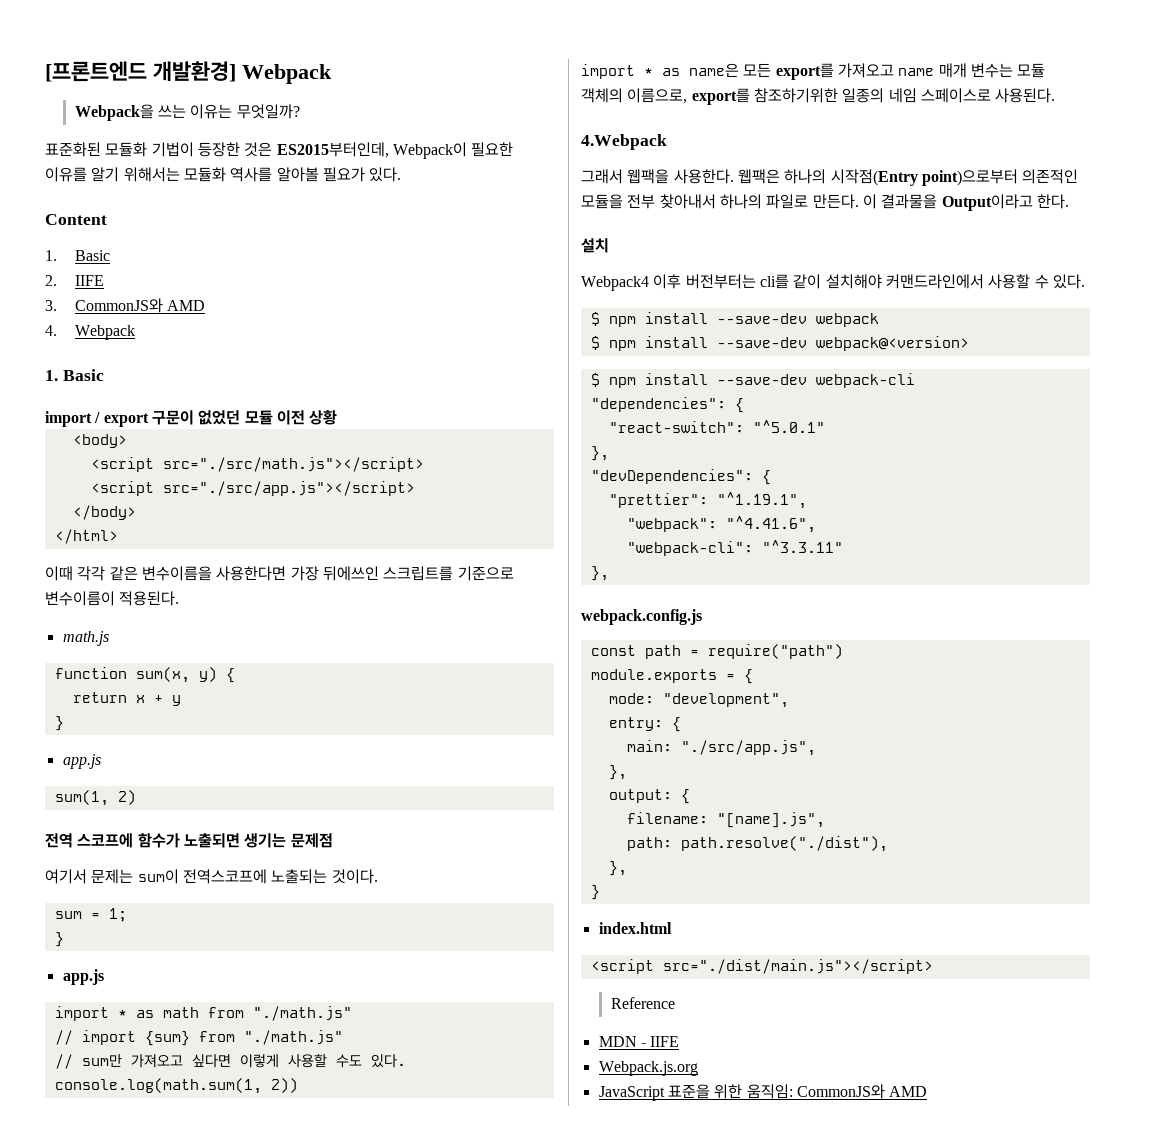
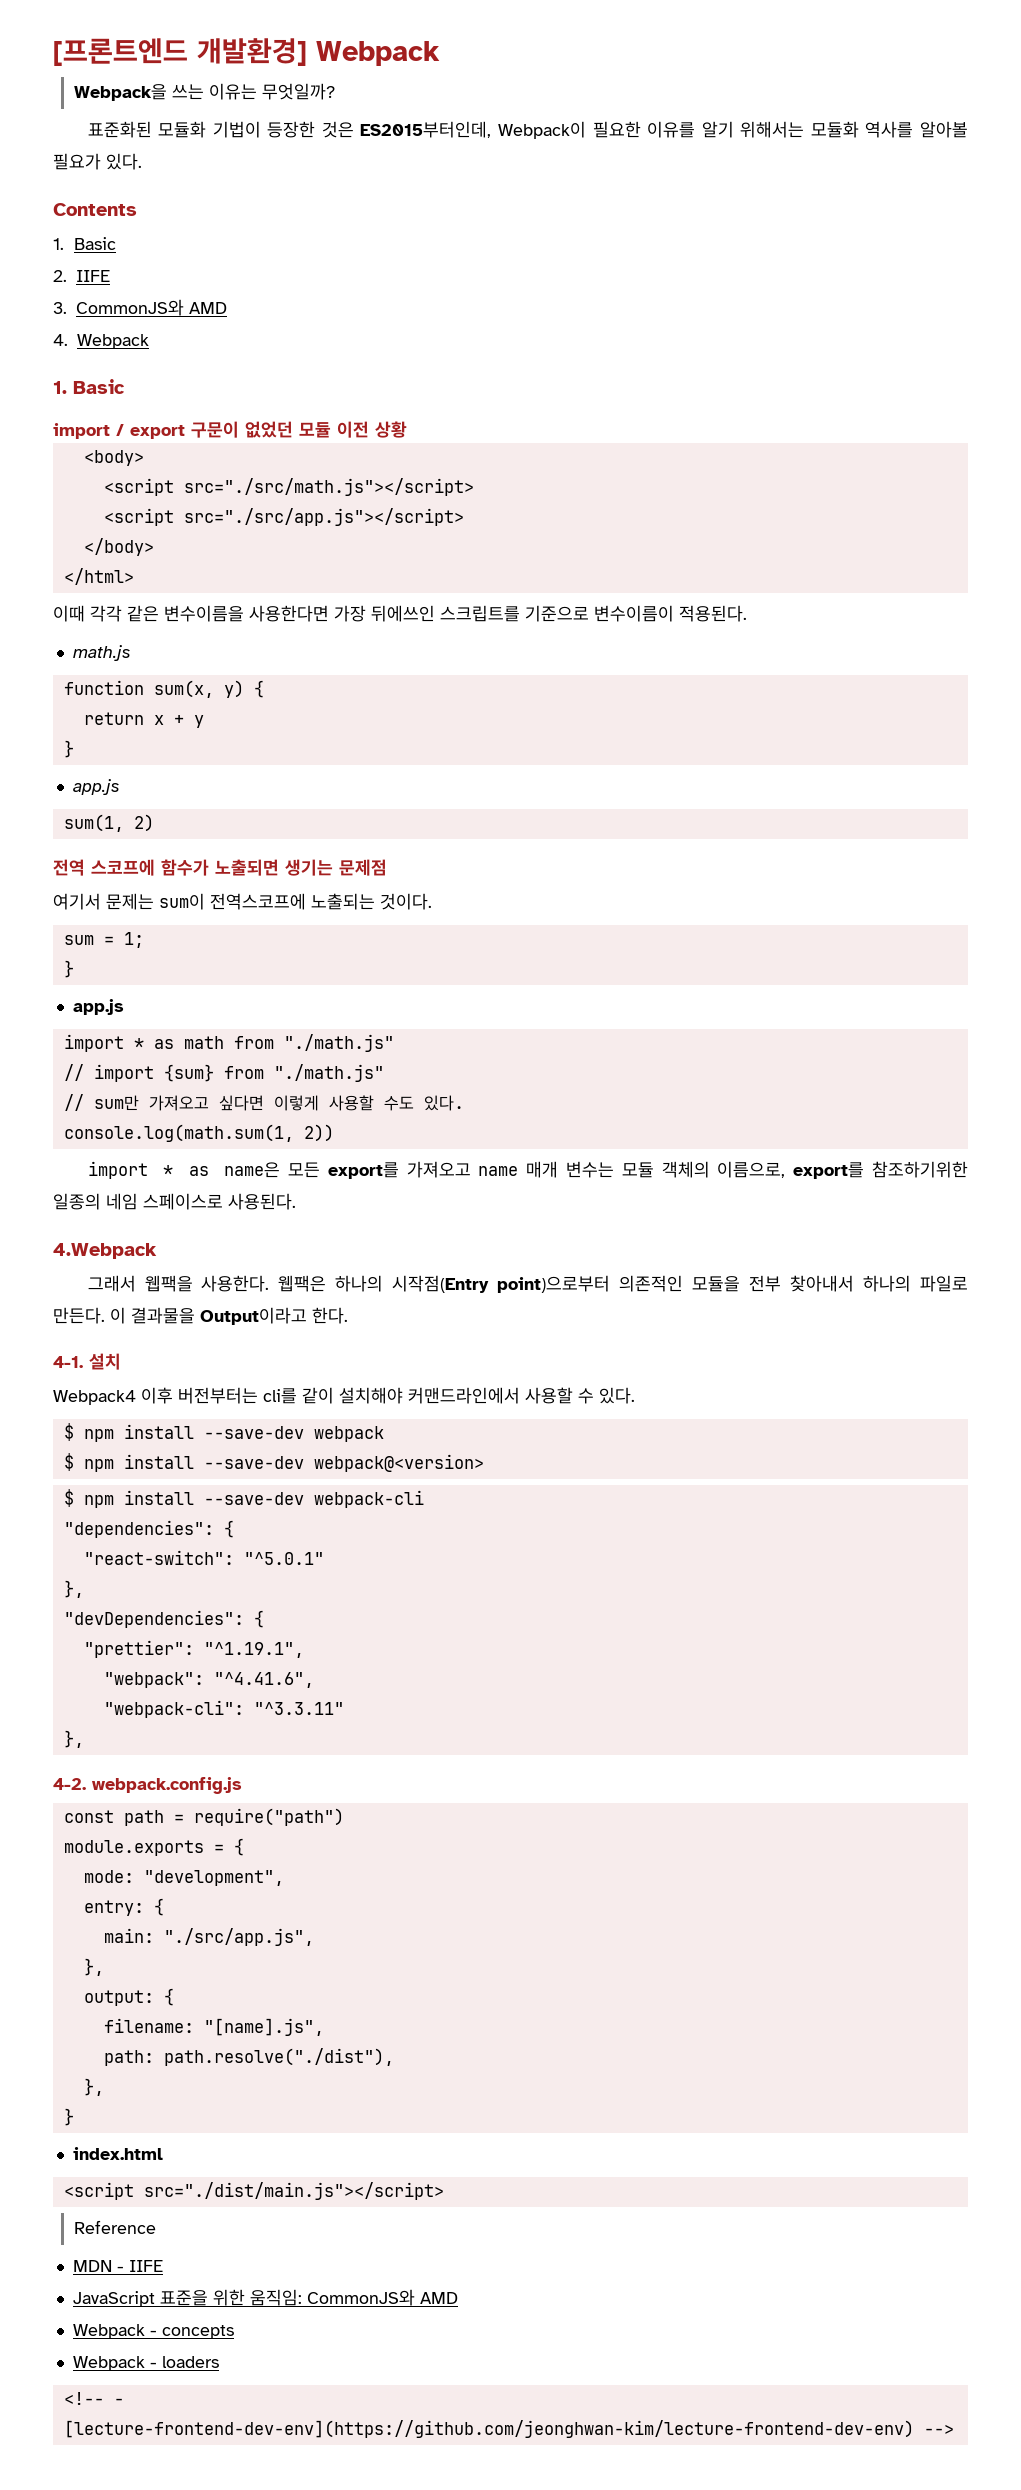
- Content
+ Contents
+ 4-1.
- webpack.config.js
+ 4-2. webpack.config.js
- Webpack.js.org
+ Webpack - concepts
+ Webpack - loaders
+ <!-- - [lecture-frontend-dev-env](https://github.com/jeonghwan-kim/lecture-frontend-dev-env) -->

